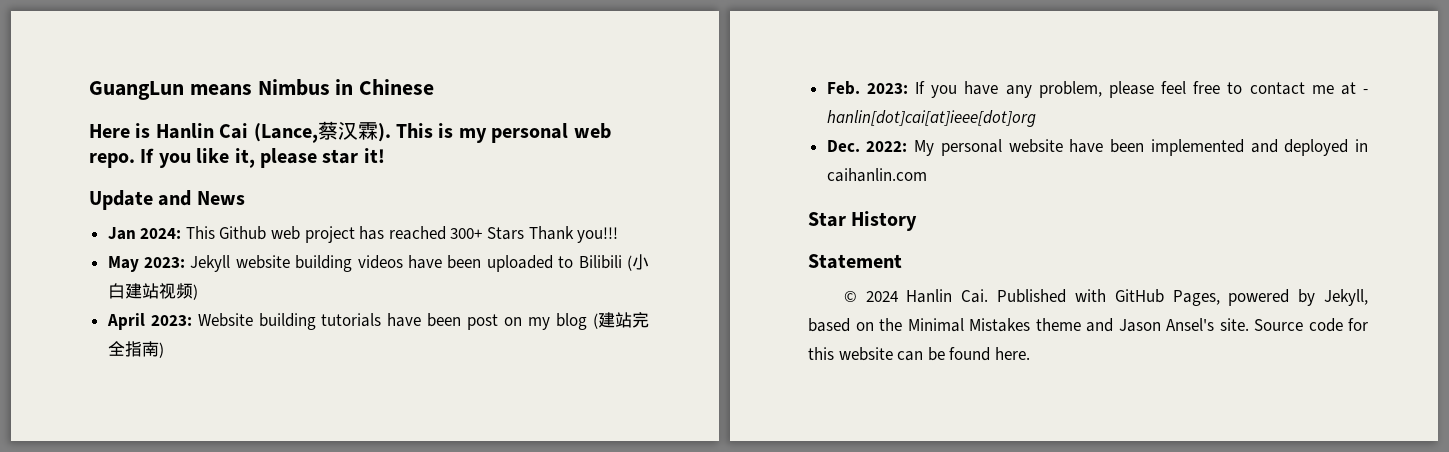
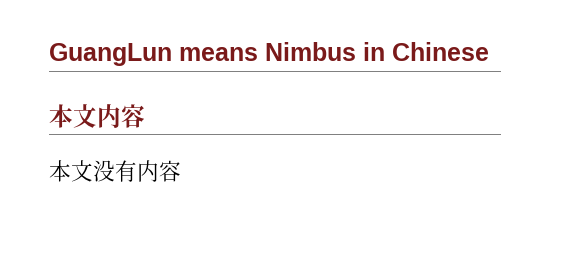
- Here is Hanlin Cai (Lance,蔡汉霖). This is my personal web repo. If you like it, please star it!
- Update and News
- Jan 2024: This Github web project has reached 300+ Stars Thank you!!!
- May 2023: Jekyll website building videos have been uploaded to Bilibili (小白建站视频)
- April 2023: Website building tutorials have been post on my blog (建站完全指南)
- Feb. 2023: If you have any problem, please feel free to contact me at - hanlin[dot]cai[at]ieee[dot]org
- Dec. 2022: My personal website have been implemented and deployed in caihanlin.com
- Star History
- Statement
- © 2024 Hanlin Cai. Published with GitHub Pages, powered by Jekyll, based on the Minimal Mistakes theme and Jason Ansel's site. Source code for this website can be found here.
+ 本文内容
+ 本文没有内容

